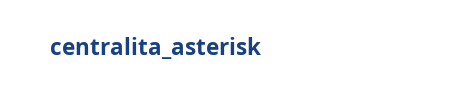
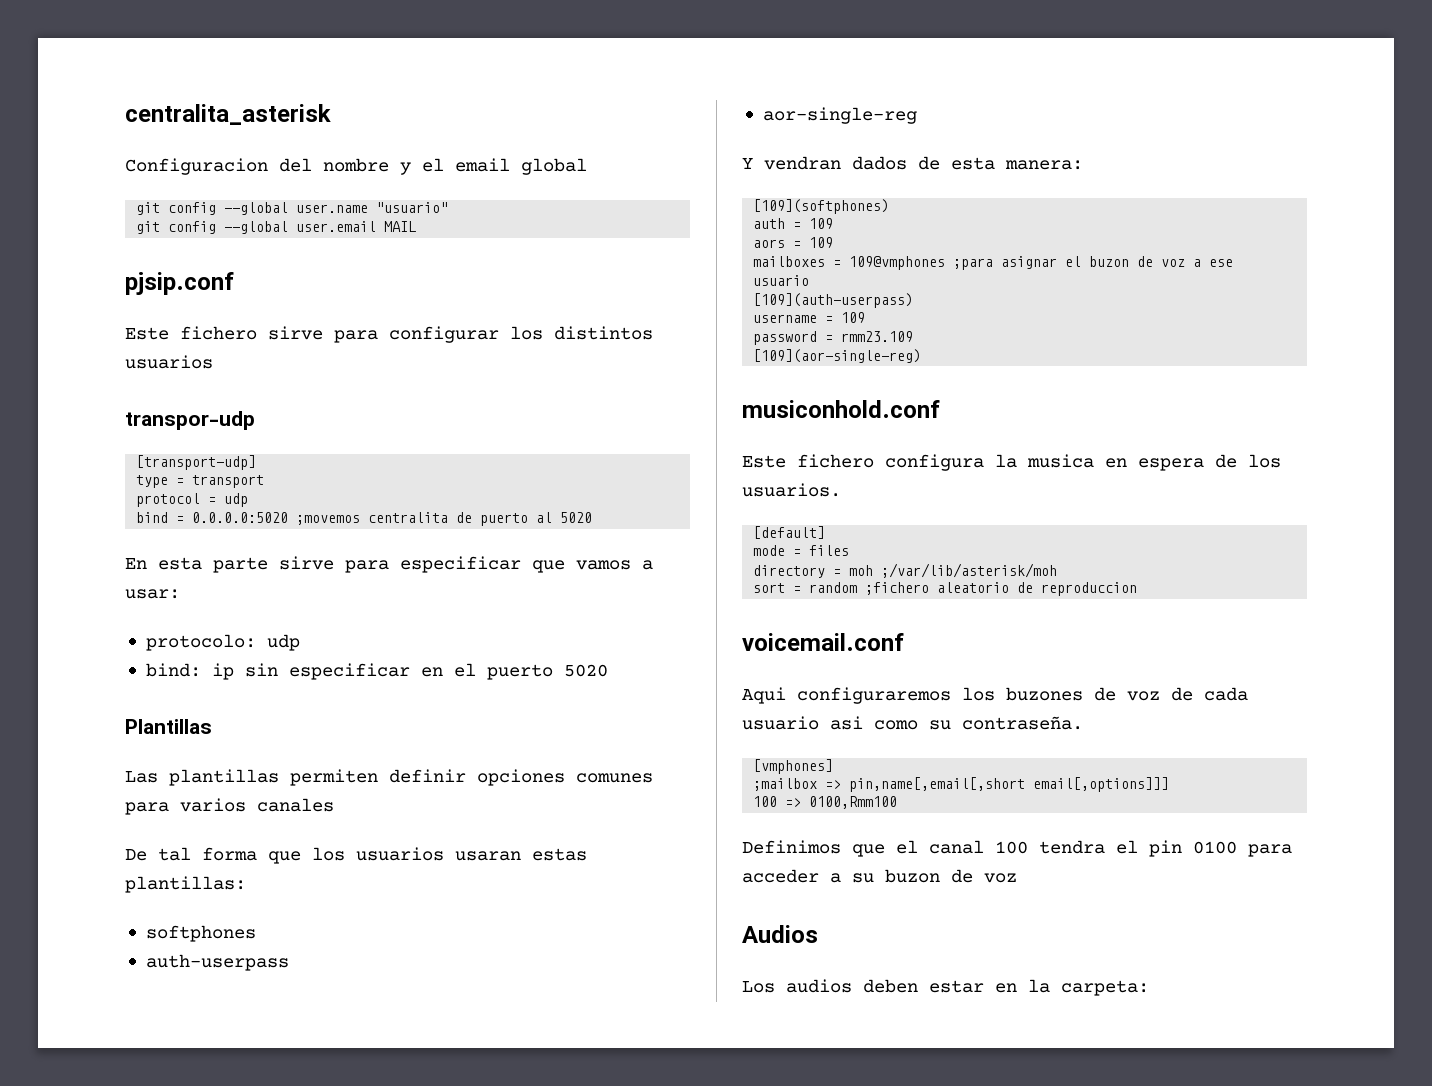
+ Configuracion del nombre y el email global
+ git config --global user.name "usuario"
+ git config --global user.email MAIL
+ pjsip.conf
+ Este fichero sirve para configurar los distintos usuarios
+ transpor-udp
+ [transport-udp]
+ type = transport
+ protocol = udp
+ bind = 0.0.0.0:5020 ;movemos centralita de puerto al 5020
+ En esta parte sirve para especificar que vamos a usar:
+ protocolo: udp
+ bind: ip sin especificar en el puerto 5020
+ Plantillas
+ Las plantillas permiten definir opciones comunes para varios canales
+ De tal forma que los usuarios usaran estas plantillas:
+ softphones
+ auth-userpass
+ aor-single-reg
+ Y vendran dados de esta manera:
+ [109](softphones)
+ auth = 109
+ aors = 109
+ mailboxes = 109@vmphones ;para asignar el buzon de voz a ese usuario
+ [109](auth-userpass)
+ username = 109
+ password = rmm23.109
+ [109](aor-single-reg)
+ musiconhold.conf
+ Este fichero configura la musica en espera de los usuarios.
+ [default]
+ mode = files
+ directory = moh ;/var/lib/asterisk/moh
+ sort = random ;fichero aleatorio de reproduccion
+ voicemail.conf
+ Aqui configuraremos los buzones de voz de cada usuario asi como su contraseña.
+ [vmphones]
+ ;mailbox => pin,name[,email[,short email[,options]]]
+ 100 => 0100,Rmm100
+ Definimos que el canal 100 tendra el pin 0100 para acceder a su buzon de voz
+ Audios
+ Los audios deben estar en la carpeta:

